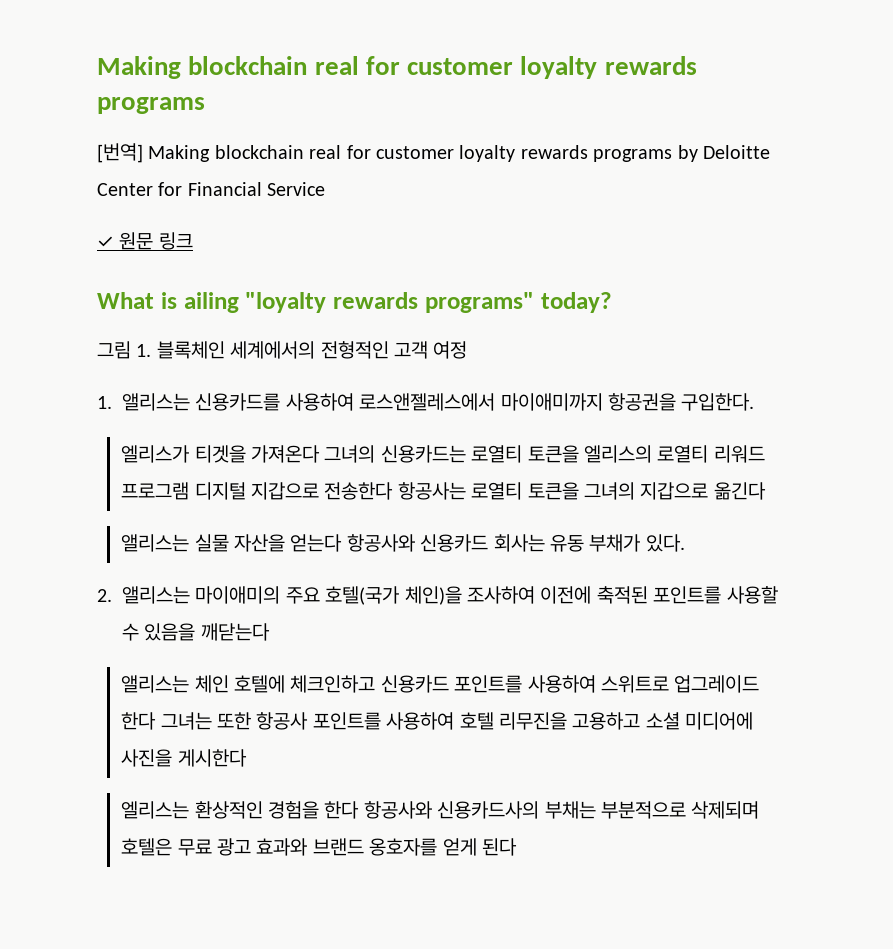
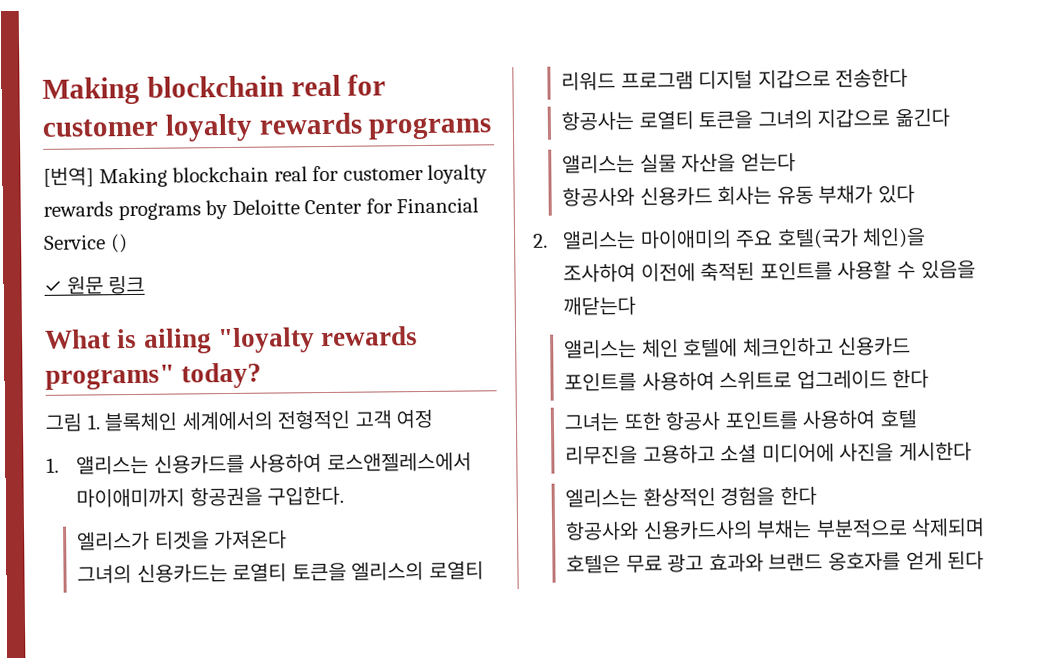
- [번역] Making blockchain real for customer loyalty rewards programs by Deloitte Center for Financial Service
+ [번역] Making blockchain real for customer loyalty rewards programs by Deloitte Center for Financial Service ()
- 엘리스가 티겟을 가져온다 그녀의 신용카드는 로열티 토큰을 엘리스의 로열티 리워드 프로그램 디지털 지갑으로 전송한다 항공사는 로열티 토큰을 그녀의 지갑으로 옮긴다
+ 엘리스가 티겟을 가져온다
+ 그녀의 신용카드는 로열티 토큰을 엘리스의 로열티 리워드 프로그램 디지털 지갑으로 전송한다
+ 항공사는 로열티 토큰을 그녀의 지갑으로 옮긴다
- 앨리스는 실물 자산을 얻는다 항공사와 신용카드 회사는 유동 부채가 있다.
+ 앨리스는 실물 자산을 얻는다
+ 항공사와 신용카드 회사는 유동 부채가 있다
- 앨리스는 체인 호텔에 체크인하고 신용카드 포인트를 사용하여 스위트로 업그레이드 한다 그녀는 또한 항공사 포인트를 사용하여 호텔 리무진을 고용하고 소셜 미디어에 사진을 게시한다
+ 앨리스는 체인 호텔에 체크인하고 신용카드 포인트를 사용하여 스위트로 업그레이드 한다
+ 그녀는 또한 항공사 포인트를 사용하여 호텔 리무진을 고용하고 소셜 미디어에 사진을 게시한다
- 엘리스는 환상적인 경험을 한다 항공사와 신용카드사의 부채는 부분적으로 삭제되며 호텔은 무료 광고 효과와 브랜드 옹호자를 얻게 된다
+ 엘리스는 환상적인 경험을 한다
+ 항공사와 신용카드사의 부채는 부분적으로 삭제되며 호텔은 무료 광고 효과와 브랜드 옹호자를 얻게 된다

